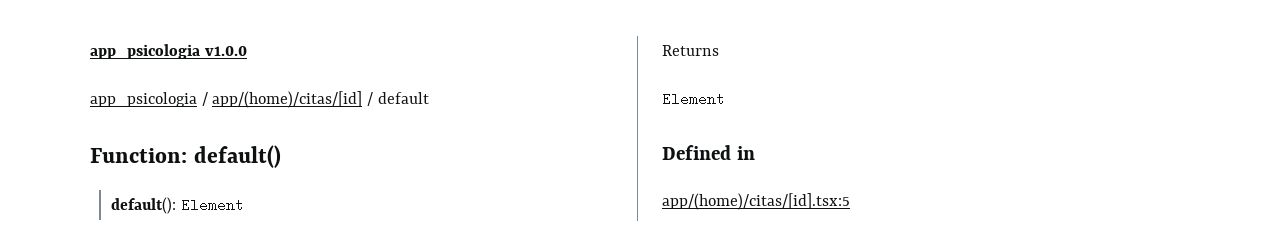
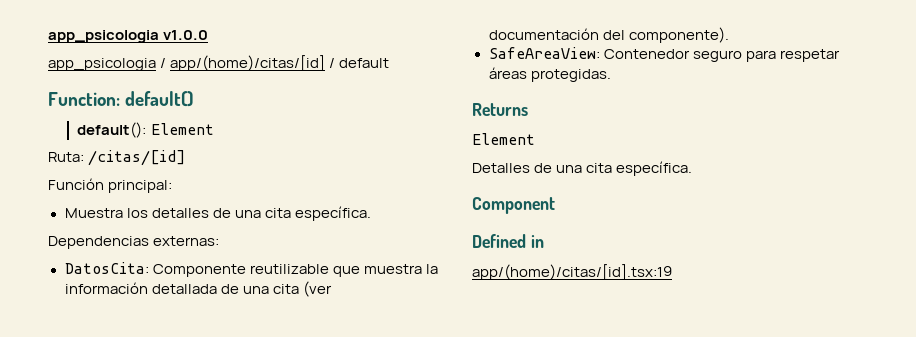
+ Ruta: /citas/[id]
+ Función principal:
+ Muestra los detalles de una cita específica.
+ Dependencias externas:
+ DatosCita: Componente reutilizable que muestra la información detallada de una cita (ver documentación del componente).
+ SafeAreaView: Contenedor seguro para respetar áreas protegidas.
  Returns
  Element
+ Detalles de una cita específica.
+ Component
- app/(home)/citas/[id].tsx:5
+ app/(home)/citas/[id].tsx:19

